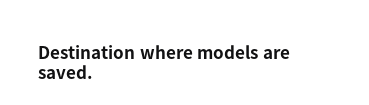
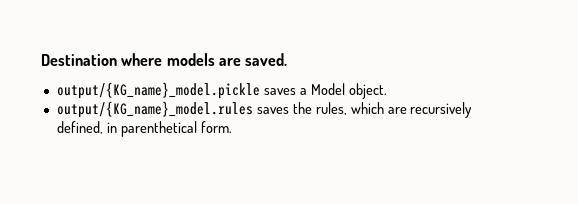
+ output/{KG_name}_model.pickle saves a Model object.
+ output/{KG_name}_model.rules saves the rules, which are recursively defined, in parenthetical form.

